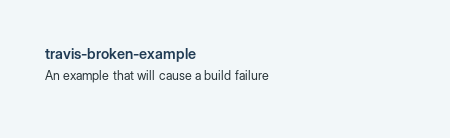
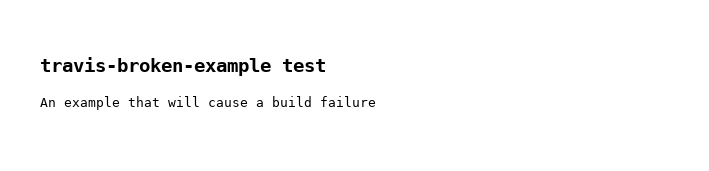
- travis-broken-example
+ travis-broken-example test

